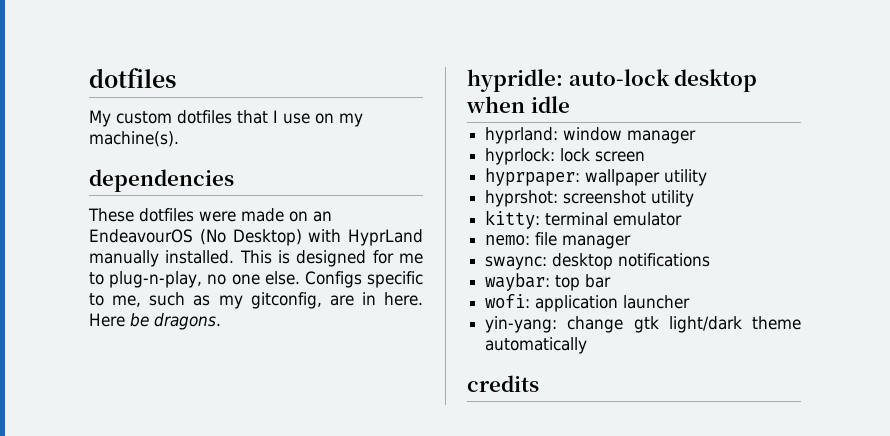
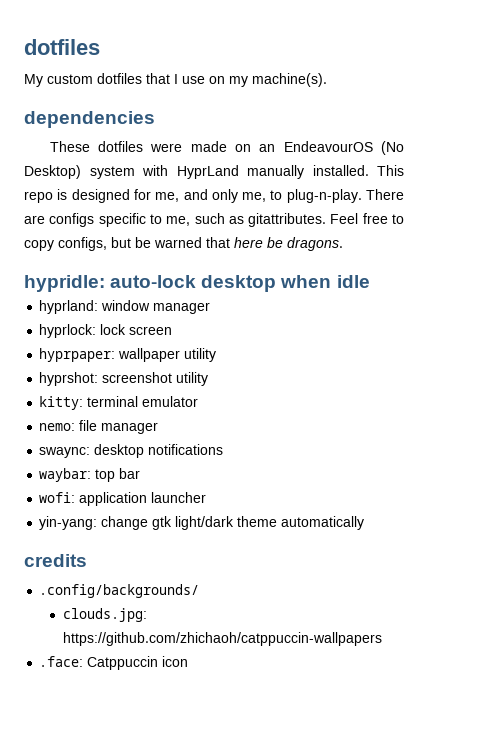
- These dotfiles were made on an EndeavourOS (No Desktop) with HyprLand manually installed.
+ These dotfiles were made on an EndeavourOS (No Desktop) system with HyprLand manually installed.
- This is designed for me to plug-n-play, no one else. Configs specific to me, such as my gitconfig, are in here. Here be dragons.
+ This repo is designed for me, and only me, to plug-n-play. There are configs specific to me, such as gitattributes. Feel free to copy configs, but be warned that here be dragons.
+ .config/backgrounds/
+ clouds.jpg: https://github.com/zhichaoh/catppuccin-wallpapers
+ .face: Catppuccin icon

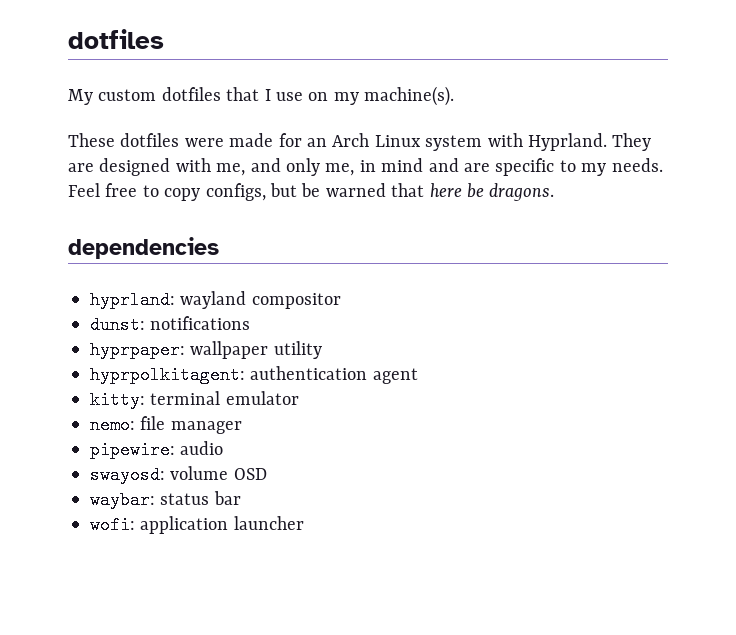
- dependencies
- These dotfiles were made on an EndeavourOS (No Desktop) system with HyprLand manually installed. This repo is designed for me, and only me, to plug-n-play. There are configs specific to me, such as gitattributes.
+ These dotfiles were made for an Arch Linux system with Hyprland. They are designed with me, and only me, in mind and are specific to my needs.
- hypridle: auto-lock desktop when idle
- hyprland: window manager
- hyprlock: lock screen
+ dependencies
+ hyprland: wayland compositor
+ dunst: notifications
- hyprshot: screenshot utility
+ hyprpolkitagent: authentication agent
- swaync: desktop notifications
+ pipewire: audio
+ swayosd: volume OSD
- waybar: top bar
+ waybar: status bar
- yin-yang: change gtk light/dark theme automatically
- credits
- .config/backgrounds/
- clouds.jpg: https://github.com/zhichaoh/catppuccin-wallpapers
- .face: Catppuccin icon

